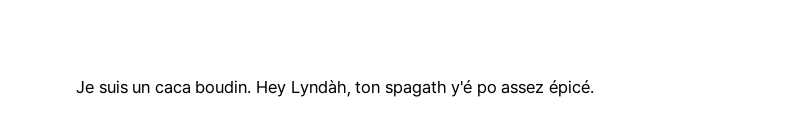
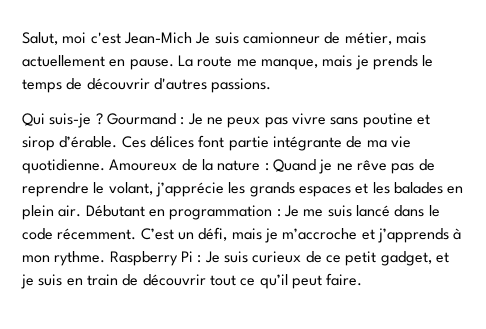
- Je suis un caca boudin. Hey Lyndàh, ton spagath y'é po assez épicé.
+ Salut, moi c'est Jean-Mich Je suis camionneur de métier, mais actuellement en pause. La route me manque, mais je prends le temps de découvrir d'autres passions.
+ Qui suis-je ? Gourmand : Je ne peux pas vivre sans poutine et sirop d’érable. Ces délices font partie intégrante de ma vie quotidienne. Amoureux de la nature : Quand je ne rêve pas de reprendre le volant, j’apprécie les grands espaces et les balades en plein air. Débutant en programmation : Je me suis lancé dans le code récemment. C’est un défi, mais je m’accroche et j’apprends à mon rythme. Raspberry Pi : Je suis curieux de ce petit gadget, et je suis en train de découvrir tout ce qu’il peut faire.

